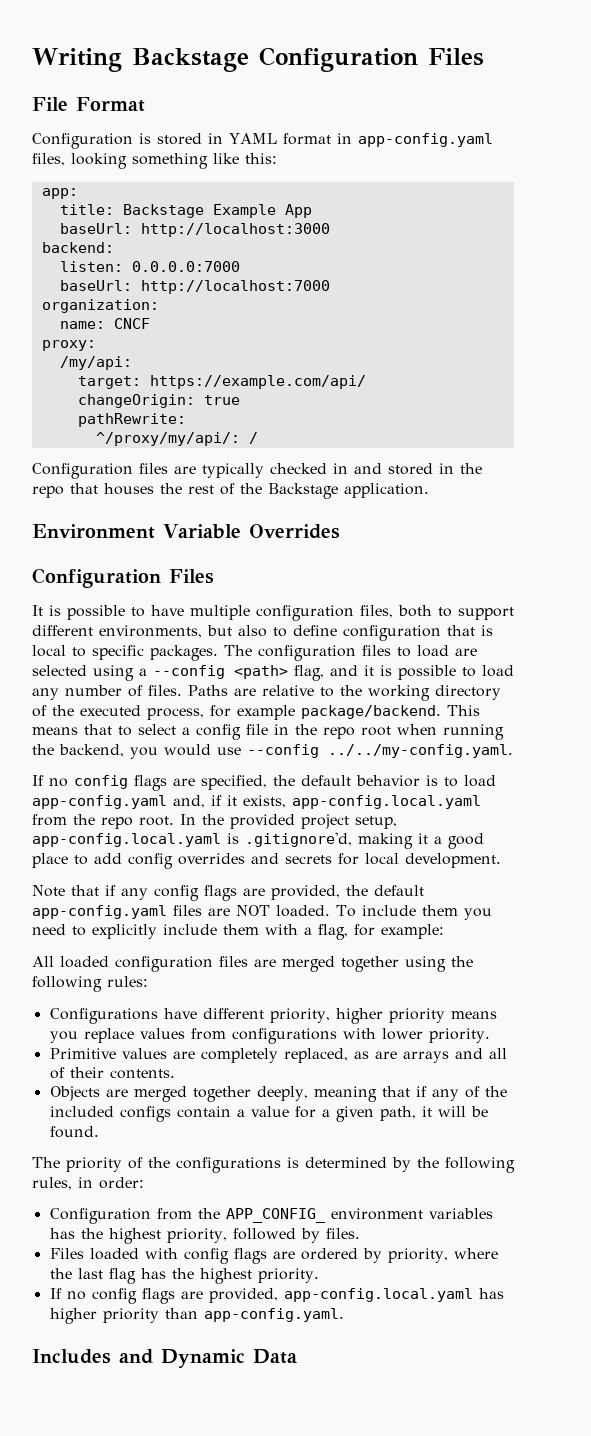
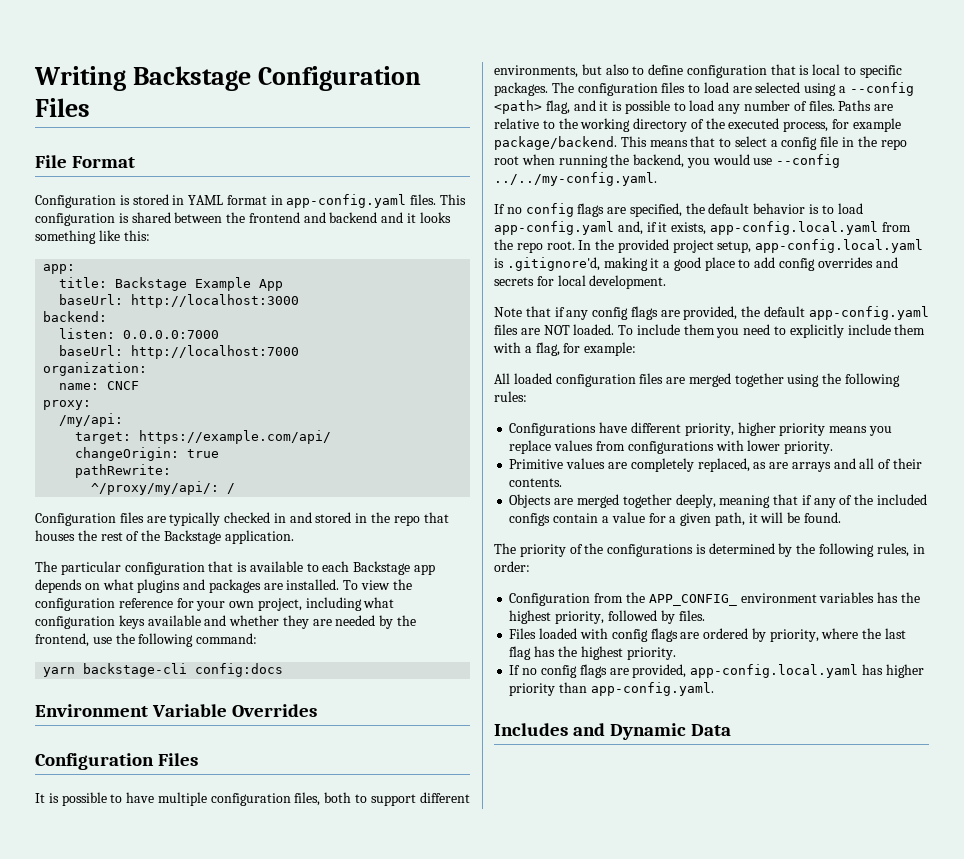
- Configuration is stored in YAML format in app-config.yaml files, looking something like this:
+ Configuration is stored in YAML format in app-config.yaml files. This configuration is shared between the frontend and backend and it looks something like this:
+ The particular configuration that is available to each Backstage app depends on what plugins and packages are installed. To view the configuration reference for your own project, including what configuration keys available and whether they are needed by the frontend, use the following command:
+ yarn backstage-cli config:docs

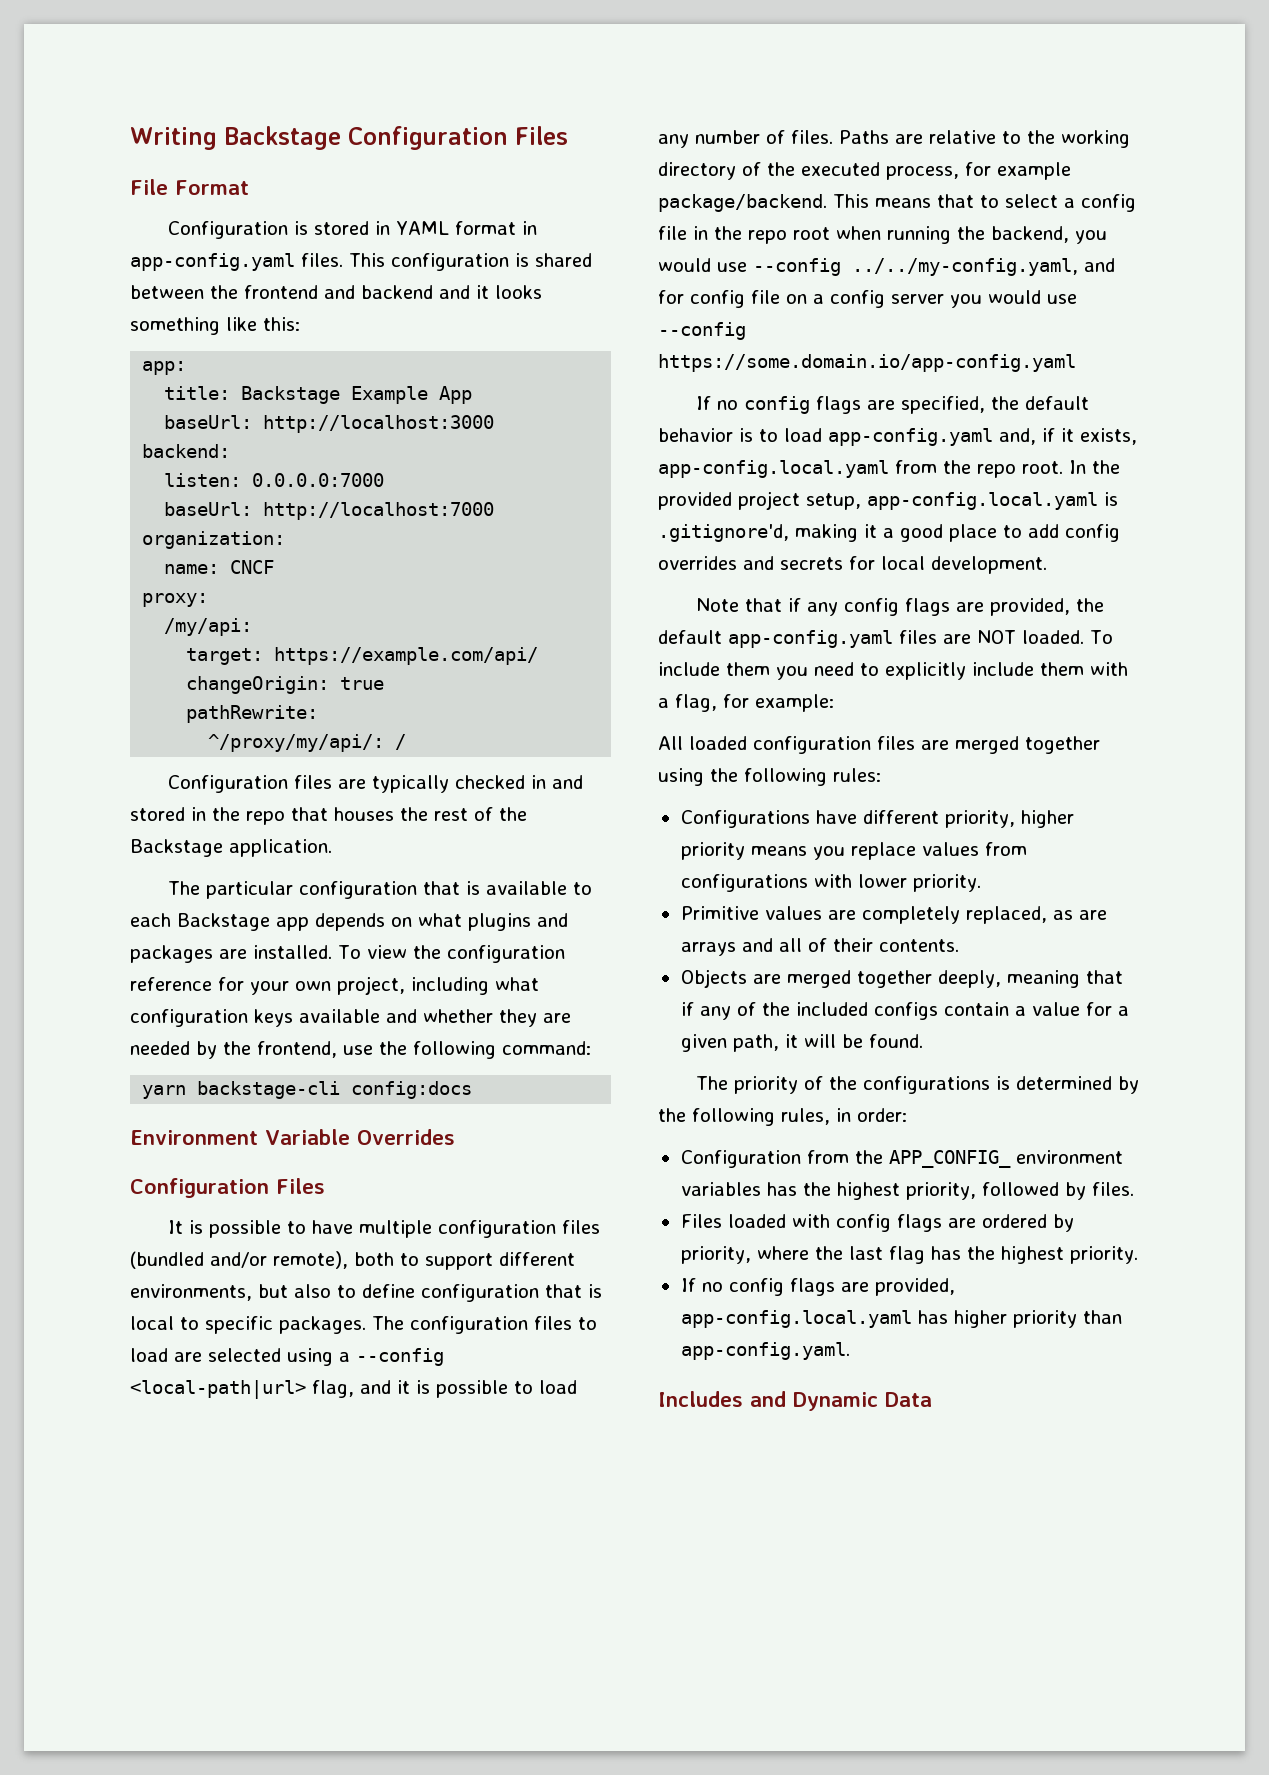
- It is possible to have multiple configuration files, both to support different environments, but also to define configuration that is local to specific packages.
+ It is possible to have multiple configuration files (bundled and/or remote), both to support different environments, but also to define configuration that is local to specific packages.
- The configuration files to load are selected using a --config <path> flag, and it is possible to load any number of files.
+ The configuration files to load are selected using a --config <local-path|url> flag, and it is possible to load any number of files.
- This means that to select a config file in the repo root when running the backend, you would use --config ../../my-config.yaml.
+ This means that to select a config file in the repo root when running the backend, you would use --config ../../my-config.yaml, and for config file on a config server you would use --config https://some.domain.io/app-config.yaml

